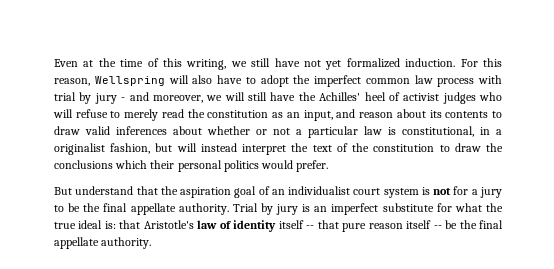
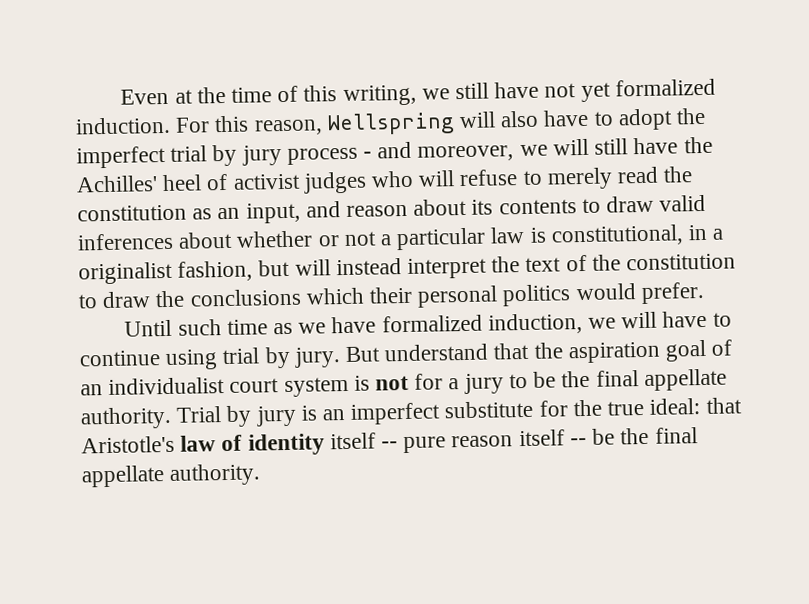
- For this reason, Wellspring will also have to adopt the imperfect common law process with trial by jury - and moreover, we will still have the Achilles' heel of activist judges who will refuse to merely read the constitution as an input, and reason about its contents to draw valid inferences about whether or not a particular law is constitutional, in a originalist fashion, but will instead interpret the text of the constitution to draw the conclusions which their personal politics would prefer.
+ For this reason, Wellspring will also have to adopt the imperfect trial by jury process - and moreover, we will still have the Achilles' heel of activist judges who will refuse to merely read the constitution as an input, and reason about its contents to draw valid inferences about whether or not a particular law is constitutional, in a originalist fashion, but will instead interpret the text of the constitution to draw the conclusions which their personal politics would prefer.
+ Until such time as we have formalized induction, we will have to continue using trial by jury.
- Trial by jury is an imperfect substitute for what the true ideal is: that Aristotle's law of identity itself -- that pure reason itself -- be the final appellate authority.
+ Trial by jury is an imperfect substitute for the true ideal: that Aristotle's law of identity itself -- pure reason itself -- be the final appellate authority.

